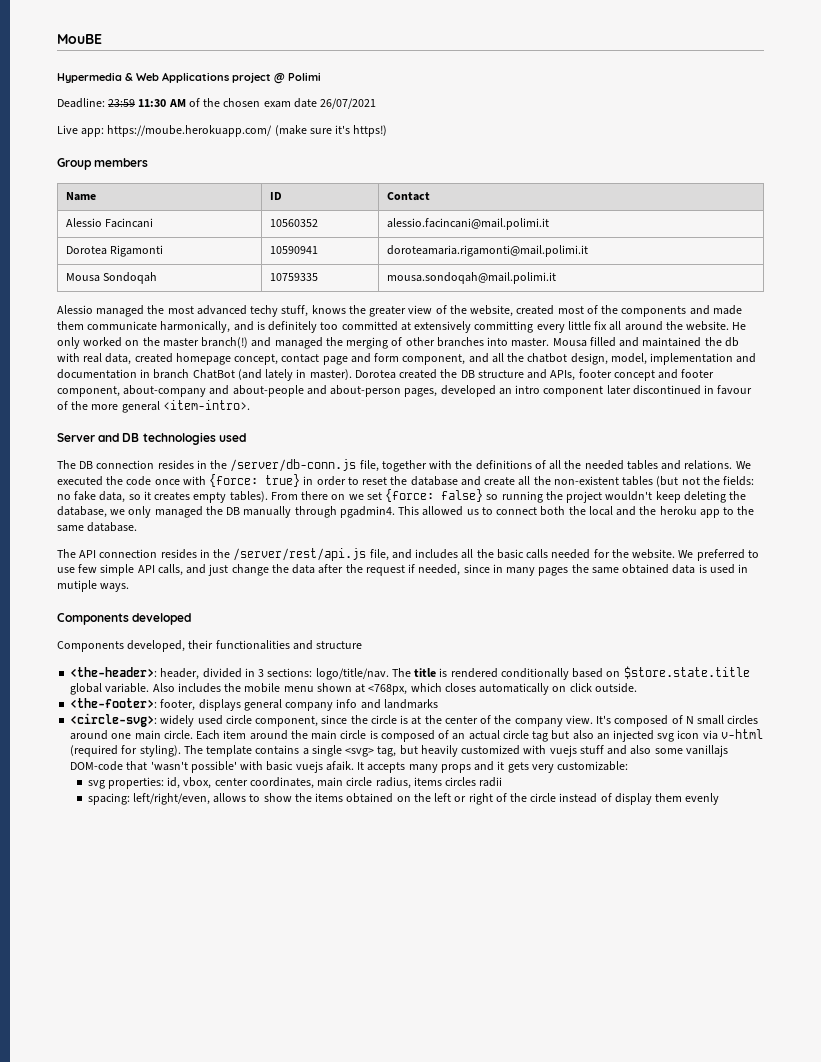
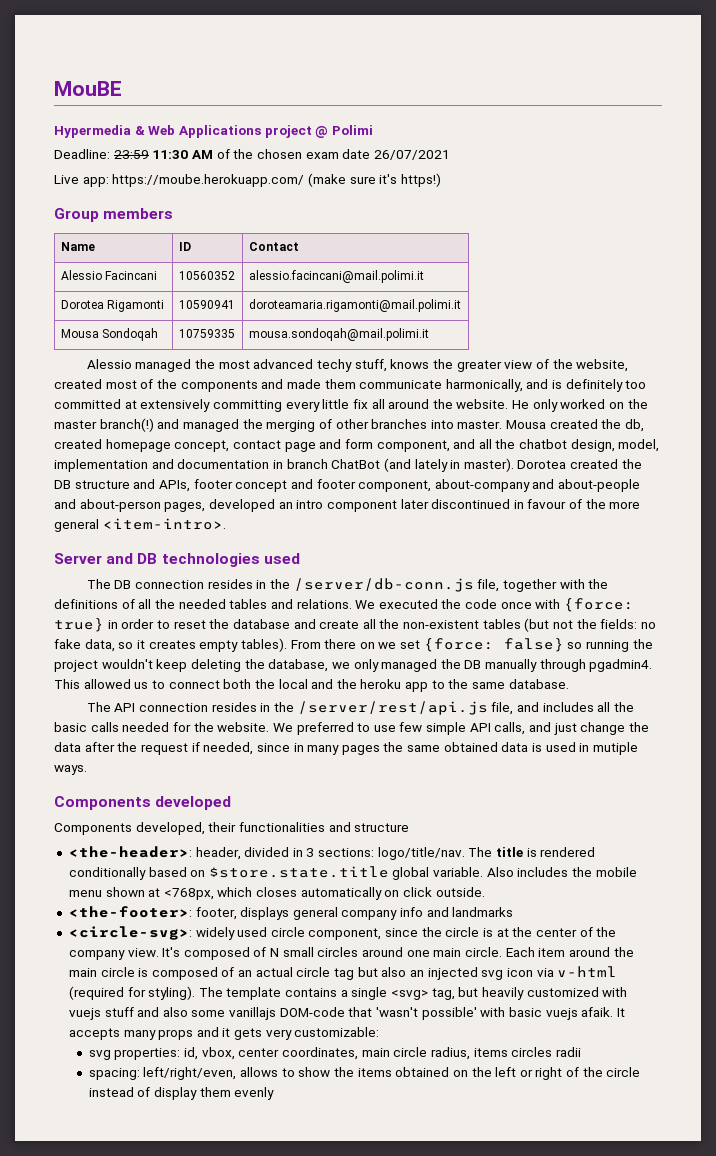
- Mousa filled and maintained the db with real data, created homepage concept, contact page and form component, and all the chatbot design, model, implementation and documentation in branch ChatBot (and lately in master).
+ Mousa created the db, created homepage concept, contact page and form component, and all the chatbot design, model, implementation and documentation in branch ChatBot (and lately in master).

